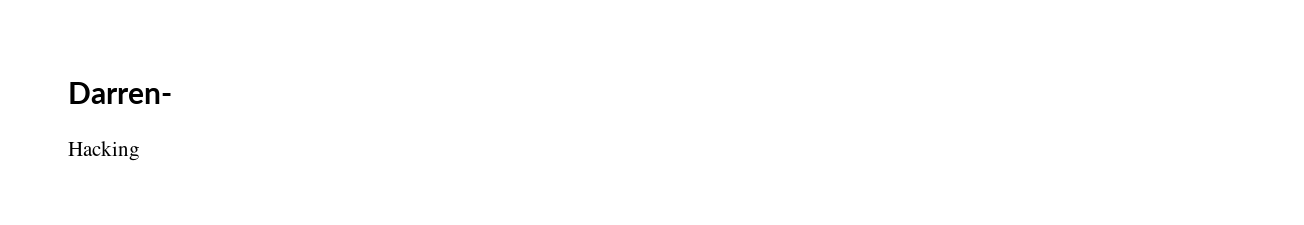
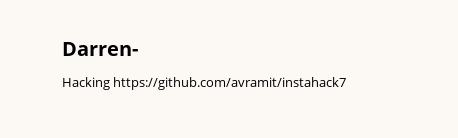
- Hacking
+ Hacking https://github.com/avramit/instahack7

